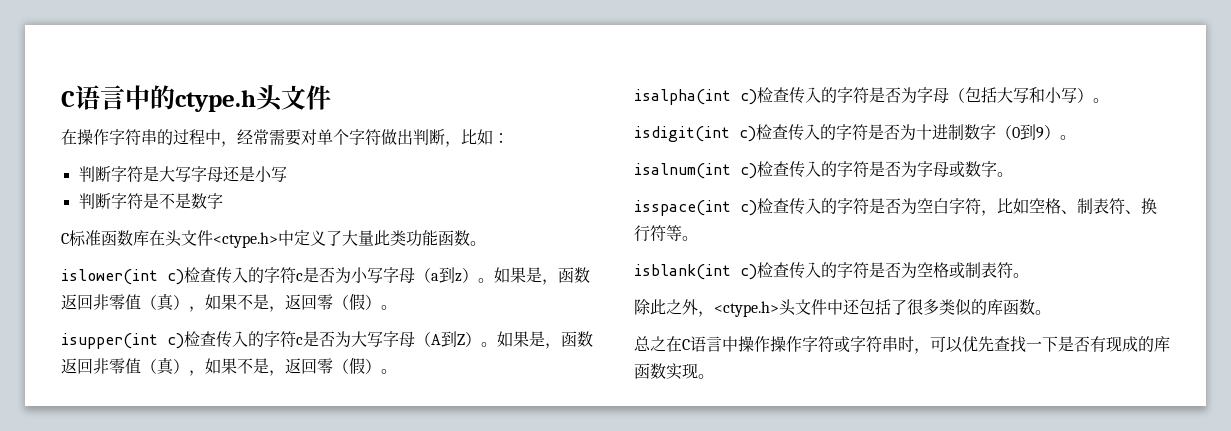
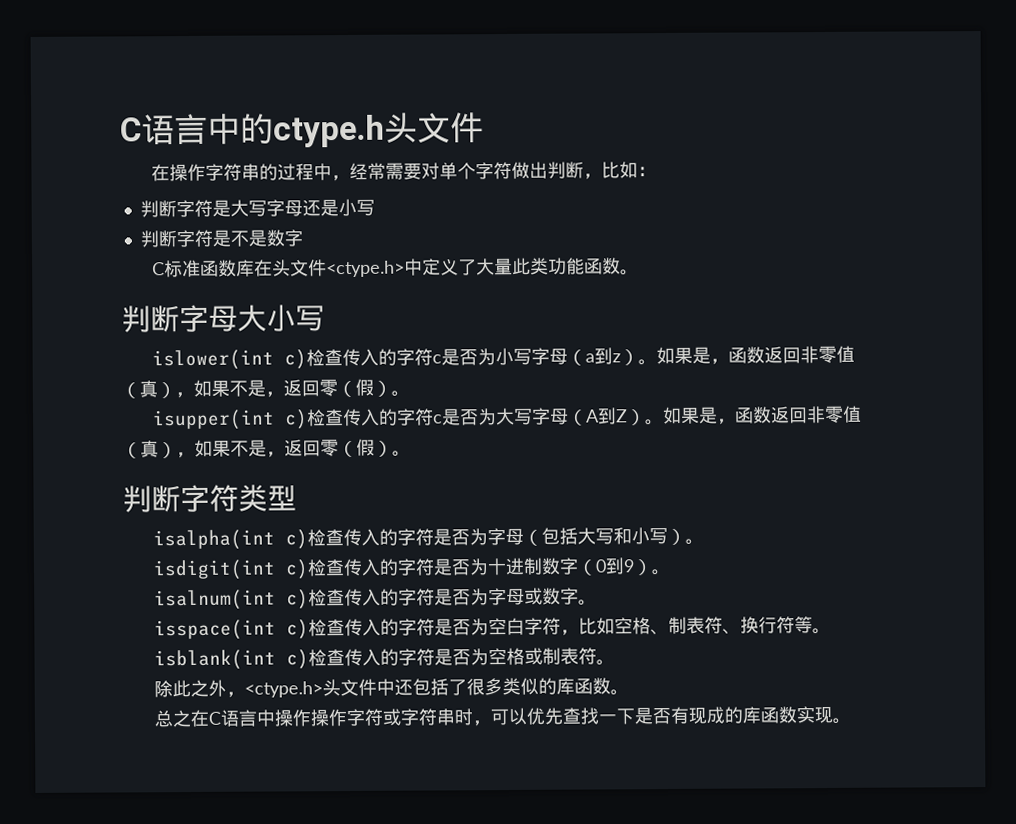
+ 判断字母大小写
+ 判断字符类型

